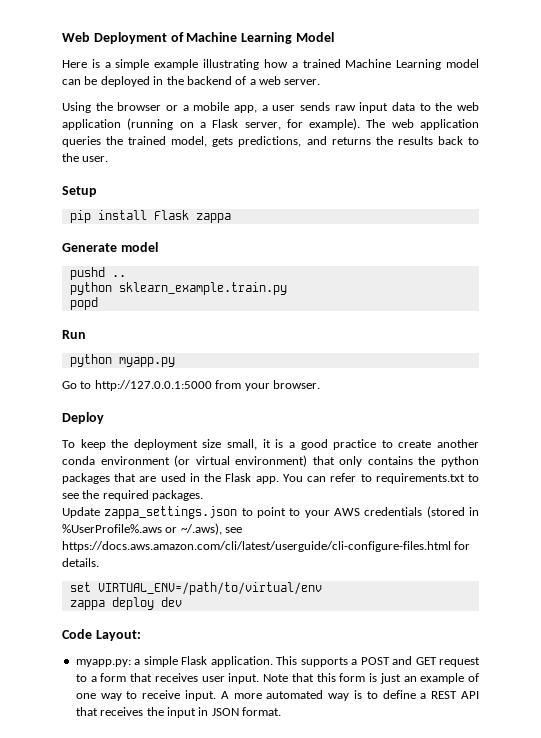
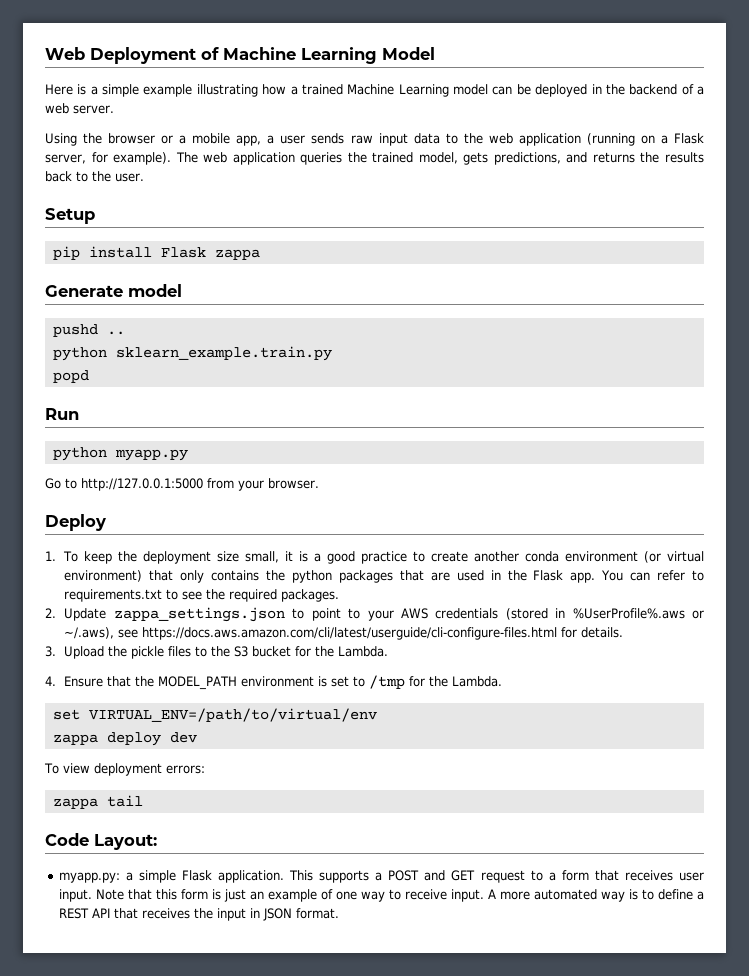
- To keep the deployment size small, it is a good practice to create another conda environment (or virtual environment) that only contains the python packages that are used in the Flask app.
+ 1. To keep the deployment size small, it is a good practice to create another conda environment (or virtual environment) that only contains the python packages that are used in the Flask app.
- Update zappa_settings.json to point to your AWS credentials (stored in %UserProfile%.aws or ~/.aws), see https://docs.aws.amazon.com/cli/latest/userguide/cli-configure-files.html for details.
+ 2. Update zappa_settings.json to point to your AWS credentials (stored in %UserProfile%.aws or ~/.aws), see https://docs.aws.amazon.com/cli/latest/userguide/cli-configure-files.html for details.
+ 3. Upload the pickle files to the S3 bucket for the Lambda.
+ 4. Ensure that the MODEL_PATH environment is set to /tmp for the Lambda.
+ To view deployment errors:
+ zappa tail

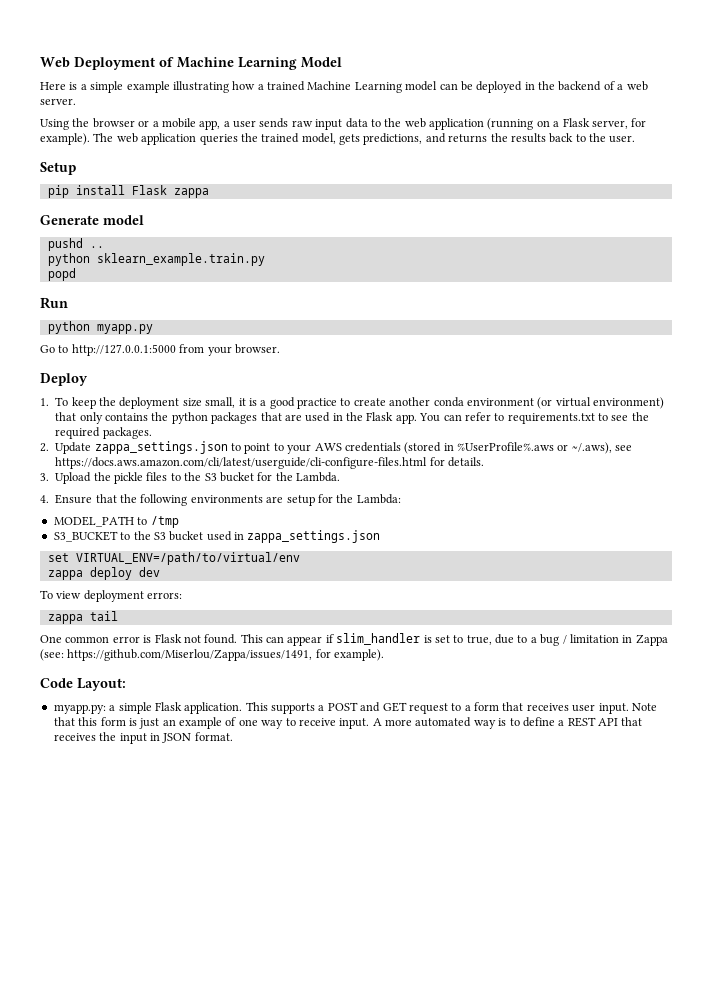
- 4. Ensure that the MODEL_PATH environment is set to /tmp for the Lambda.
+ 4. Ensure that the following environments are setup for the Lambda:
+ MODEL_PATH to /tmp
+ S3_BUCKET to the S3 bucket used in zappa_settings.json
+ One common error is Flask not found. This can appear if slim_handler is set to true, due to a bug / limitation in Zappa (see: https://github.com/Miserlou/Zappa/issues/1491, for example).

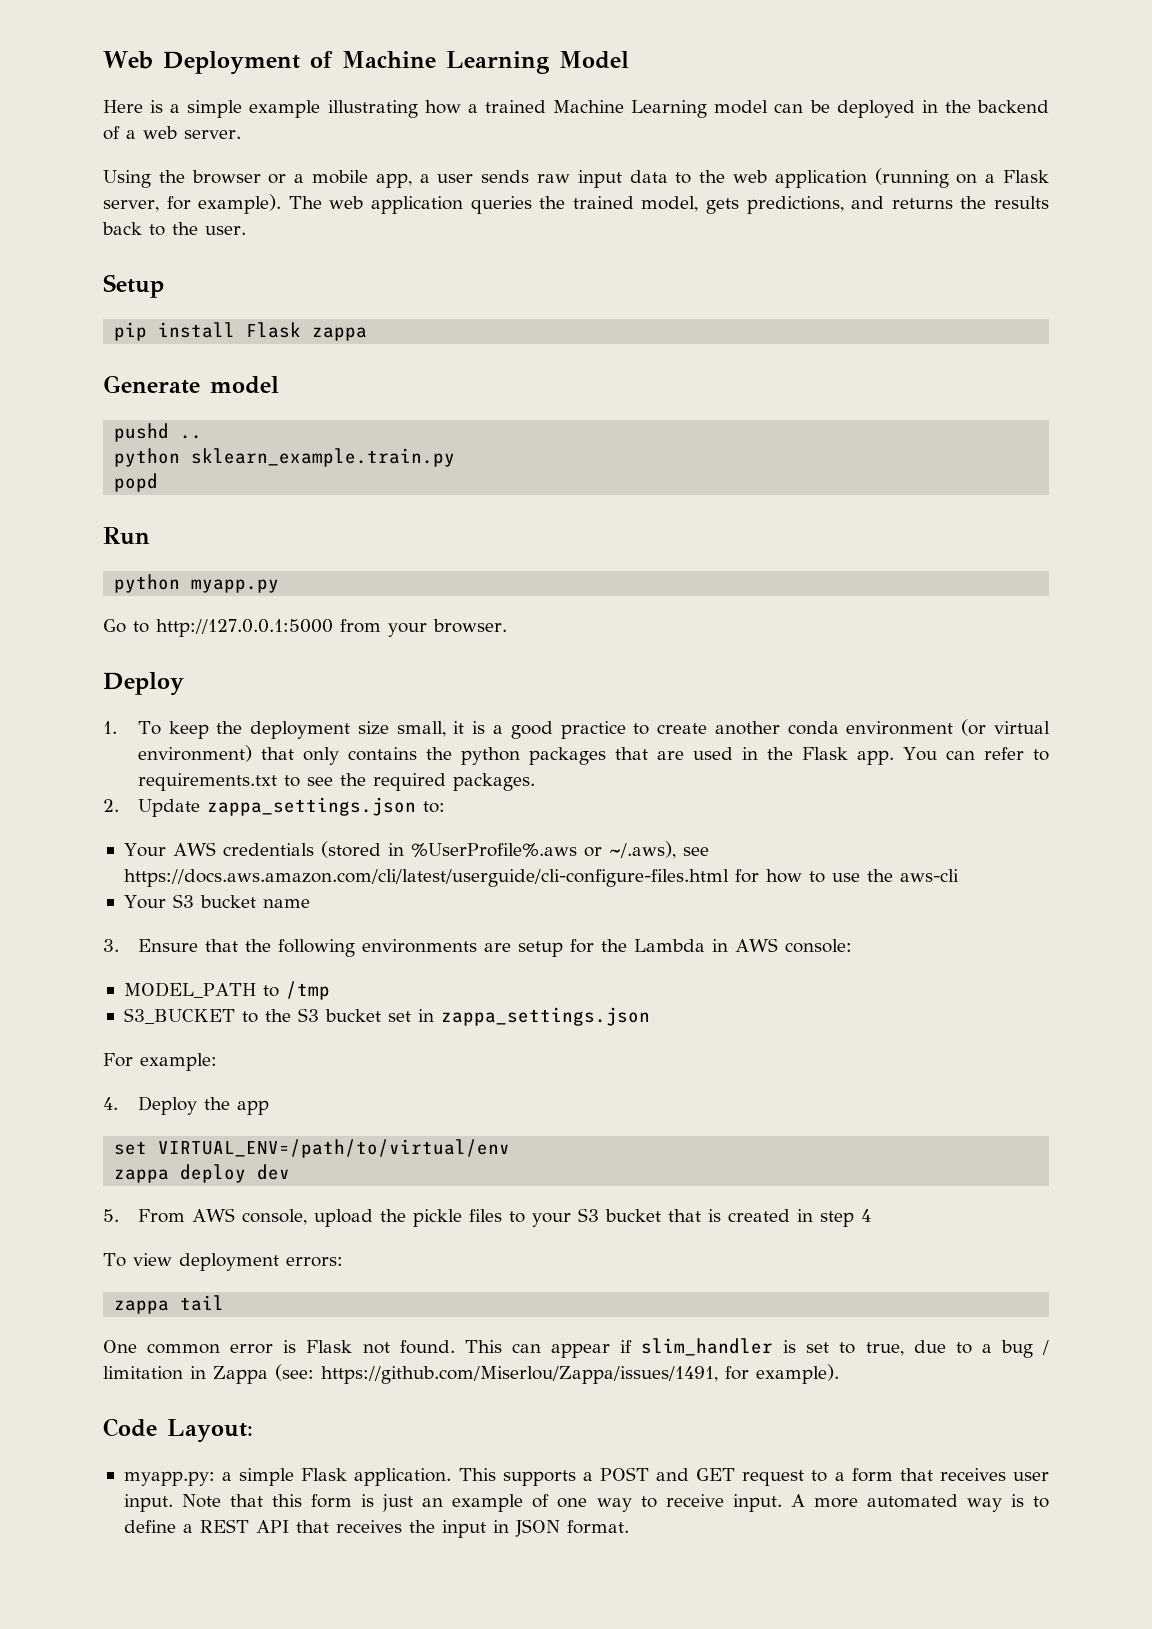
- 2. Update zappa_settings.json to point to your AWS credentials (stored in %UserProfile%.aws or ~/.aws), see https://docs.aws.amazon.com/cli/latest/userguide/cli-configure-files.html for details.
- 3. Upload the pickle files to the S3 bucket for the Lambda.
- 4. Ensure that the following environments are setup for the Lambda:
+ 2. Update zappa_settings.json to:
+ Your AWS credentials (stored in %UserProfile%.aws or ~/.aws), see https://docs.aws.amazon.com/cli/latest/userguide/cli-configure-files.html for how to use the aws-cli
+ Your S3 bucket name
+ 3. Ensure that the following environments are setup for the Lambda in AWS console:
- S3_BUCKET to the S3 bucket used in zappa_settings.json
+ S3_BUCKET to the S3 bucket set in zappa_settings.json
+ For example:
+ 4. Deploy the app
+ 5. From AWS console, upload the pickle files to your S3 bucket that is created in step 4

